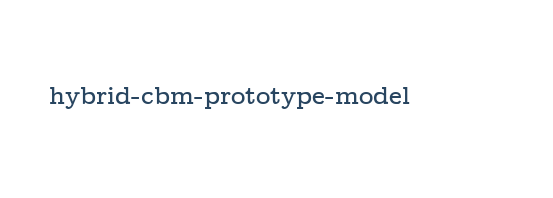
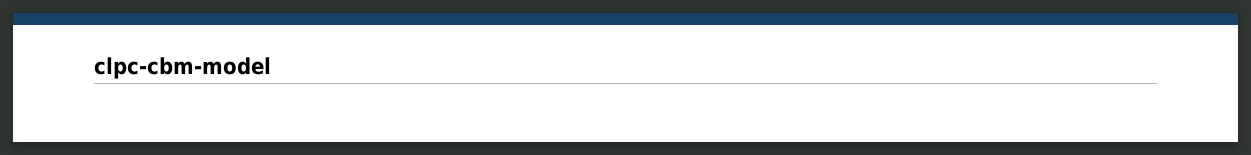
- hybrid-cbm-prototype-model
+ clpc-cbm-model

